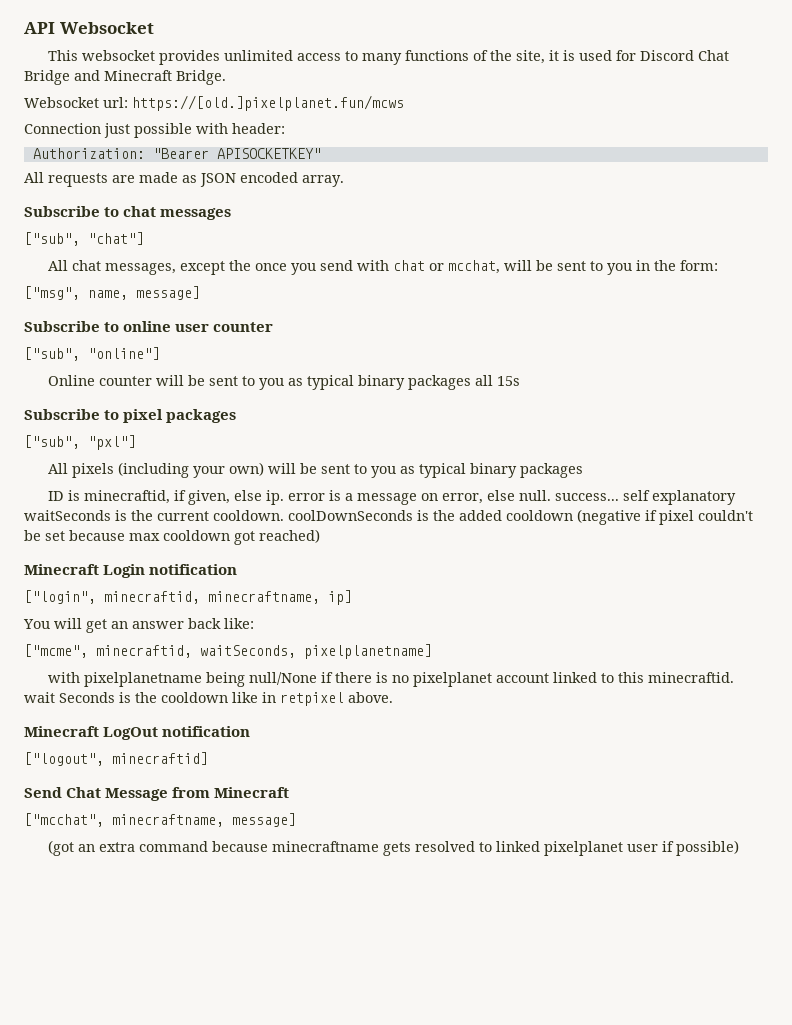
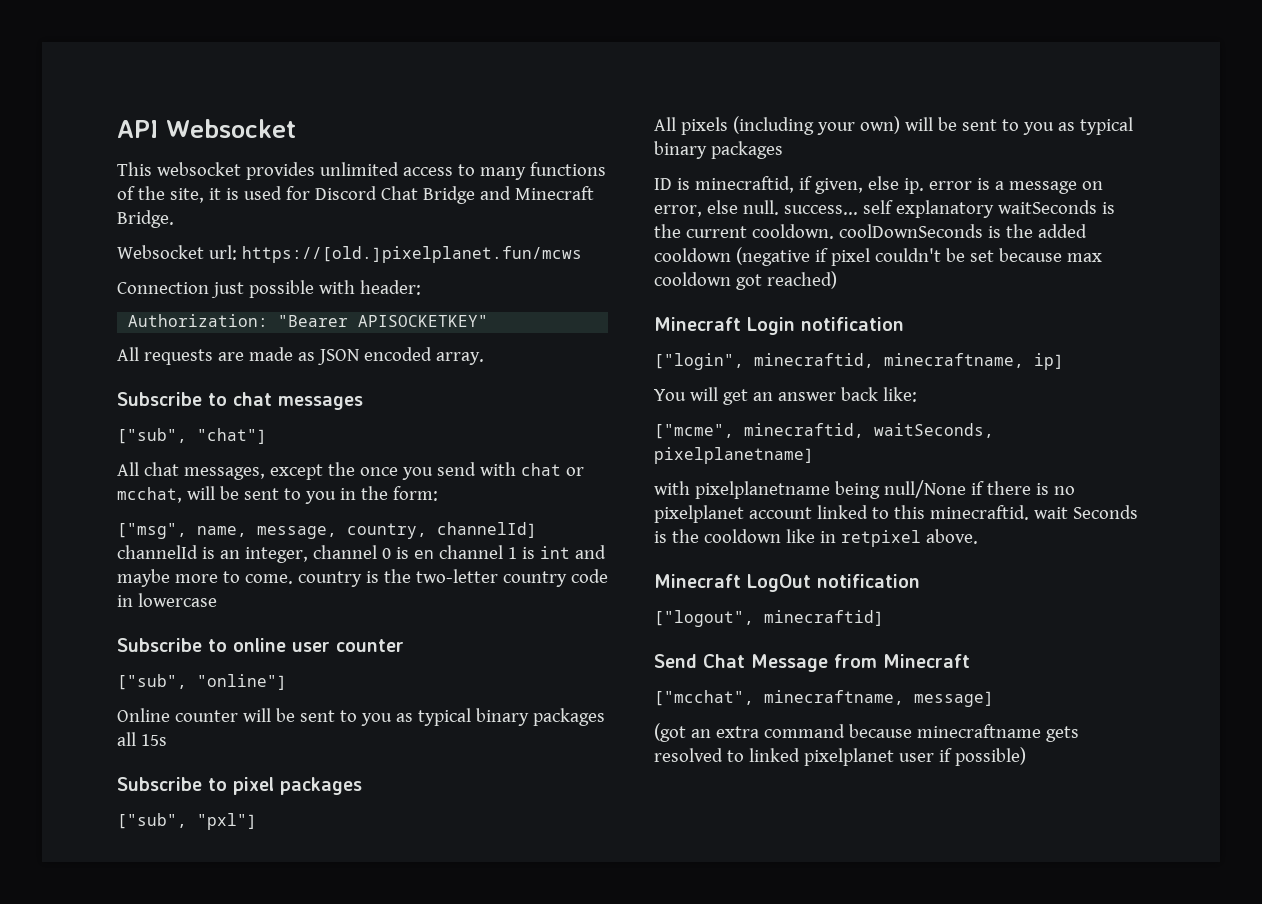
- ["msg", name, message]
+ ["msg", name, message, country, channelId] channelId is an integer, channel 0 is en channel 1 is int and maybe more to come. country is the two-letter country code in lowercase

